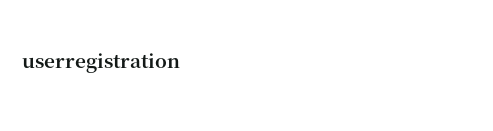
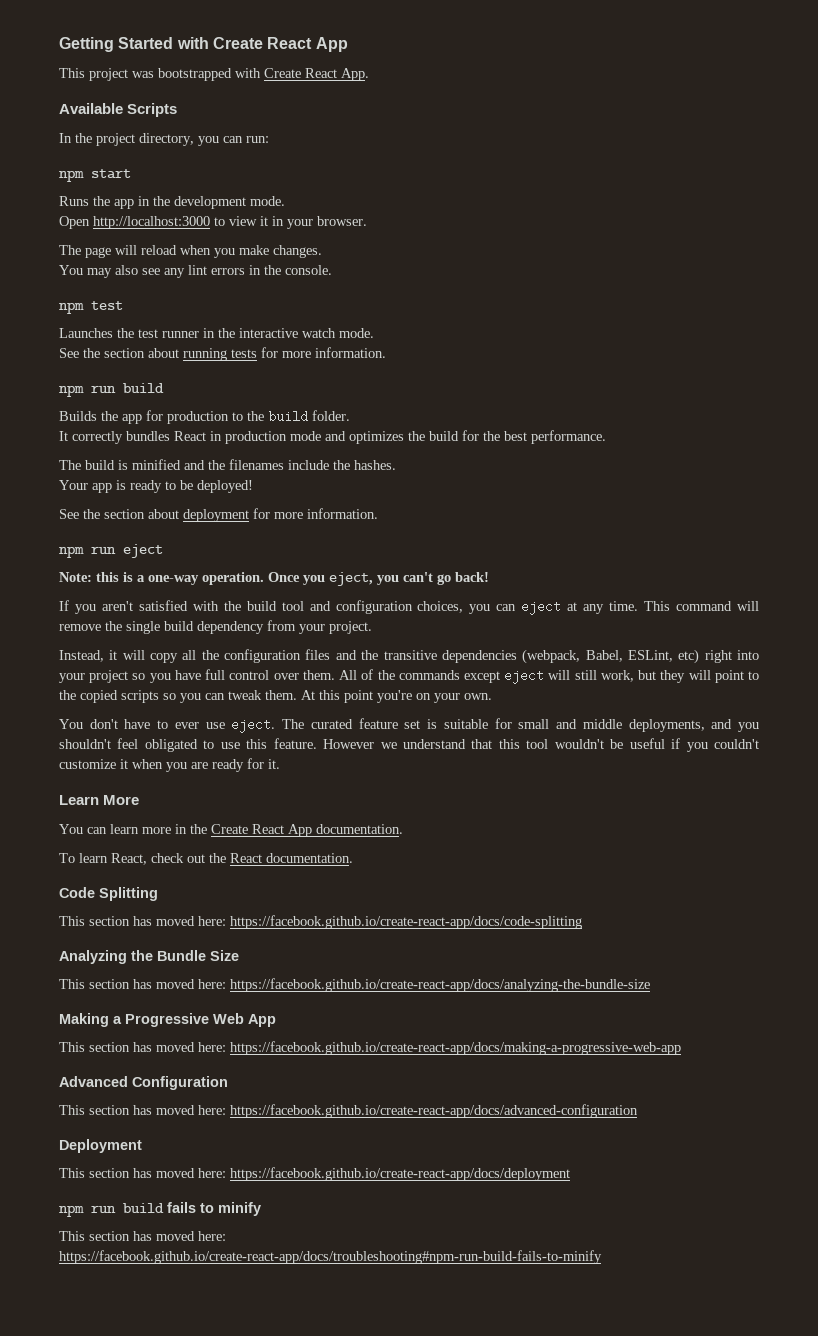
- userregistration
+ Getting Started with Create React App
+ This project was bootstrapped with Create React App.
+ Available Scripts
+ In the project directory, you can run:
+ npm start
+ Runs the app in the development mode.
+ Open http://localhost:3000 to view it in your browser.
+ The page will reload when you make changes.
+ You may also see any lint errors in the console.
+ npm test
+ Launches the test runner in the interactive watch mode.
+ See the section about running tests for more information.
+ npm run build
+ Builds the app for production to the build folder.
+ It correctly bundles React in production mode and optimizes the build for the best performance.
+ The build is minified and the filenames include the hashes.
+ Your app is ready to be deployed!
+ See the section about deployment for more information.
+ npm run eject
+ Note: this is a one-way operation. Once you eject, you can't go back!
+ If you aren't satisfied with the build tool and configuration choices, you can eject at any time. This command will remove the single build dependency from your project.
+ Instead, it will copy all the configuration files and the transitive dependencies (webpack, Babel, ESLint, etc) right into your project so you have full control over them. All of the commands except eject will still work, but they will point to the copied scripts so you can tweak them. At this point you're on your own.
+ You don't have to ever use eject. The curated feature set is suitable for small and middle deployments, and you shouldn't feel obligated to use this feature. However we understand that this tool wouldn't be useful if you couldn't customize it when you are ready for it.
+ Learn More
+ You can learn more in the Create React App documentation.
+ To learn React, check out the React documentation.
+ Code Splitting
+ This section has moved here: https://facebook.github.io/create-react-app/docs/code-splitting
+ Analyzing the Bundle Size
+ This section has moved here: https://facebook.github.io/create-react-app/docs/analyzing-the-bundle-size
+ Making a Progressive Web App
+ This section has moved here: https://facebook.github.io/create-react-app/docs/making-a-progressive-web-app
+ Advanced Configuration
+ This section has moved here: https://facebook.github.io/create-react-app/docs/advanced-configuration
+ Deployment
+ This section has moved here: https://facebook.github.io/create-react-app/docs/deployment
+ npm run build fails to minify
+ This section has moved here: https://facebook.github.io/create-react-app/docs/troubleshooting#npm-run-build-fails-to-minify

